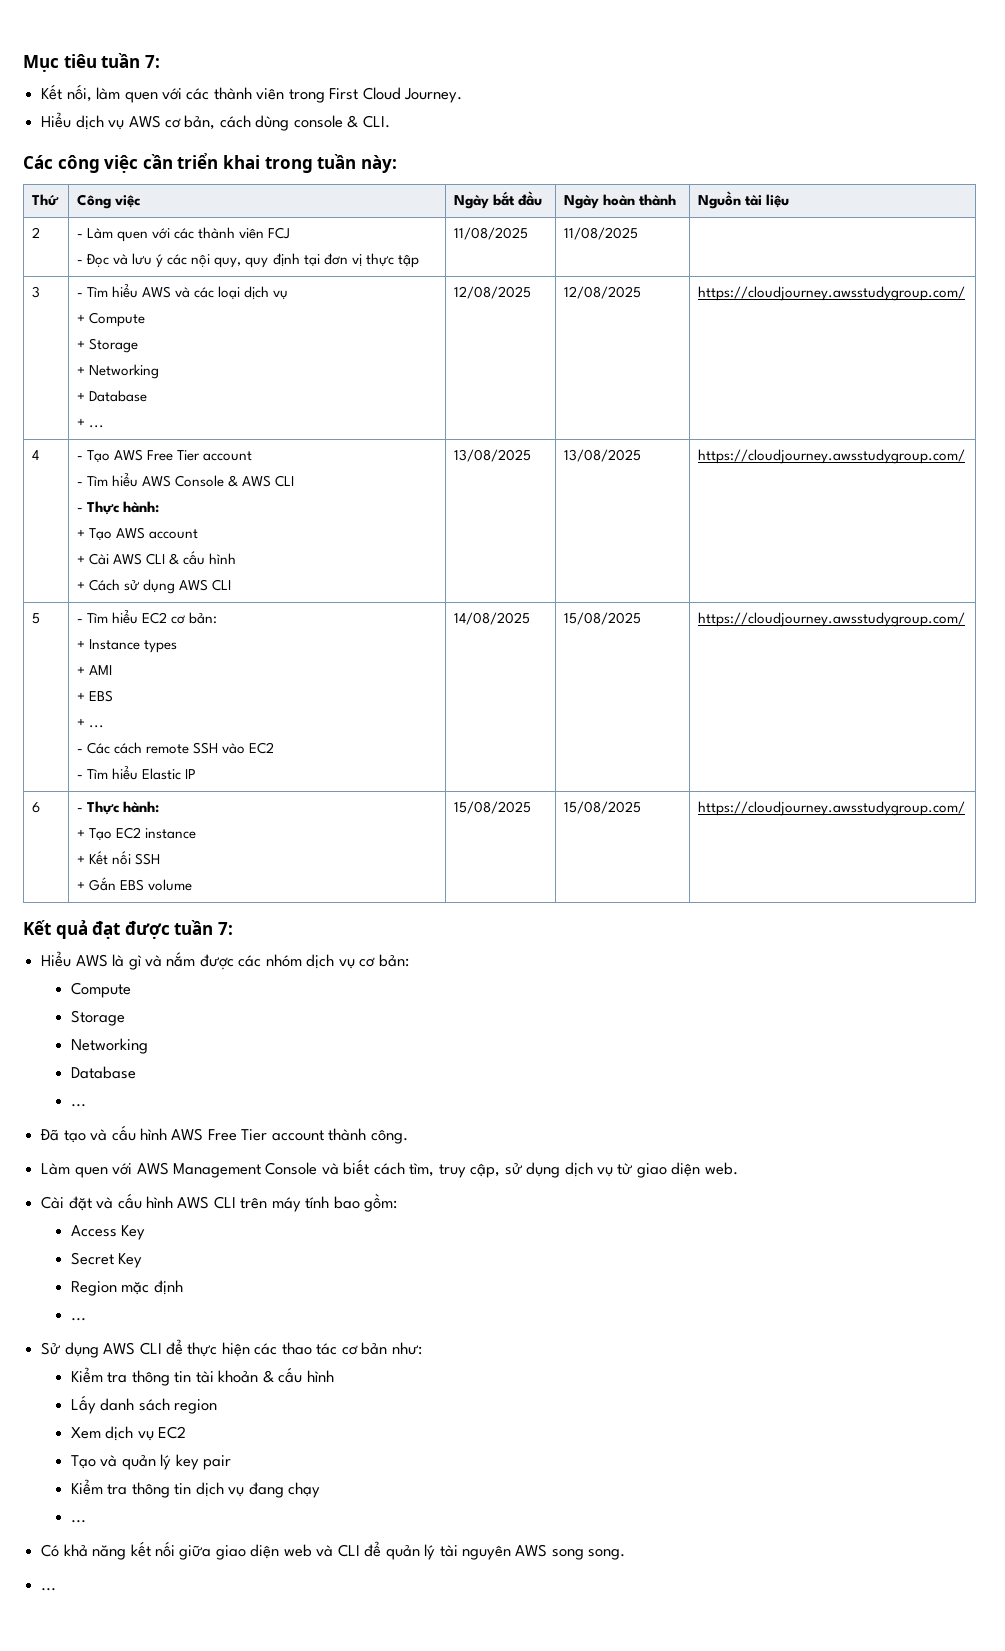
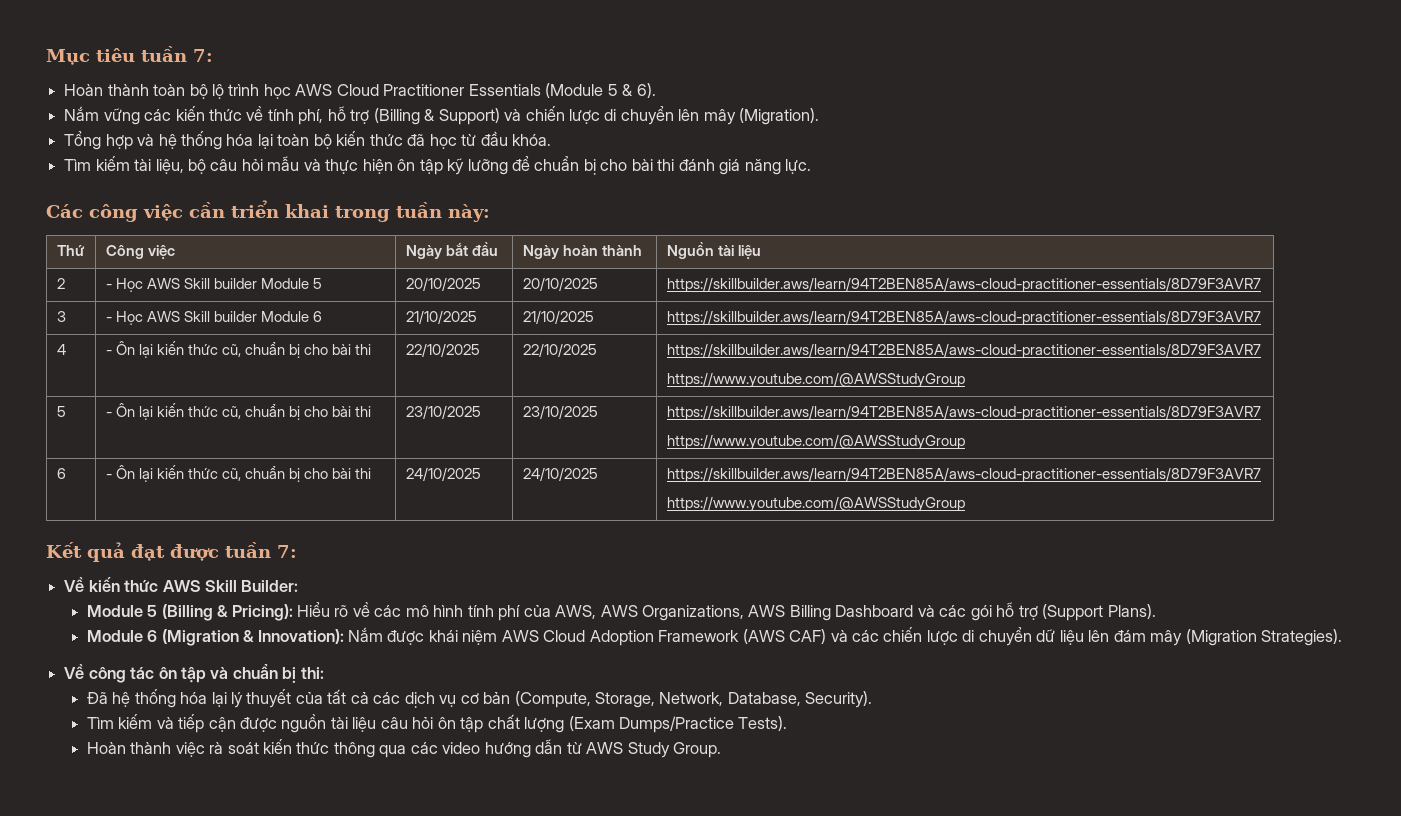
- Kết nối, làm quen với các thành viên trong First Cloud Journey.
- Hiểu dịch vụ AWS cơ bản, cách dùng console & CLI.
+ Hoàn thành toàn bộ lộ trình học AWS Cloud Practitioner Essentials (Module 5 & 6).
+ Nắm vững các kiến thức về tính phí, hỗ trợ (Billing & Support) và chiến lược di chuyển lên mây (Migration).
+ Tổng hợp và hệ thống hóa lại toàn bộ kiến thức đã học từ đầu khóa.
+ Tìm kiếm tài liệu, bộ câu hỏi mẫu và thực hiện ôn tập kỹ lưỡng để chuẩn bị cho bài thi đánh giá năng lực.
- 2 | - Làm quen với các thành viên FCJ
- - Đọc và lưu ý các nội quy, quy định tại đơn vị thực tập | 11/08/2025 | 11/08/2025 |
- 3 | - Tìm hiểu AWS và các loại dịch vụ
- + Compute
- + Storage
- + Networking
- + Database
- + ... | 12/08/2025 | 12/08/2025 | https://cloudjourney.awsstudygroup.com/
- 4 | - Tạo AWS Free Tier account
- - Tìm hiểu AWS Console & AWS CLI
- - Thực hành:
- + Tạo AWS account
- + Cài AWS CLI & cấu hình
- + Cách sử dụng AWS CLI | 13/08/2025 | 13/08/2025 | https://cloudjourney.awsstudygroup.com/
- 5 | - Tìm hiểu EC2 cơ bản:
- + Instance types
- + AMI
- + EBS
- + ...
- - Các cách remote SSH vào EC2
- - Tìm hiểu Elastic IP | 14/08/2025 | 15/08/2025 | https://cloudjourney.awsstudygroup.com/
- 6 | - Thực hành:
- + Tạo EC2 instance
- + Kết nối SSH
- + Gắn EBS volume | 15/08/2025 | 15/08/2025 | https://cloudjourney.awsstudygroup.com/
+ 2 | - Học AWS Skill builder Module 5 | 20/10/2025 | 20/10/2025 | https://skillbuilder.aws/learn/94T2BEN85A/aws-cloud-practitioner-essentials/8D79F3AVR7
+ 3 | - Học AWS Skill builder Module 6 | 21/10/2025 | 21/10/2025 | https://skillbuilder.aws/learn/94T2BEN85A/aws-cloud-practitioner-essentials/8D79F3AVR7
+ 4 | - Ôn lại kiến thức cũ, chuẩn bị cho bài thi | 22/10/2025 | 22/10/2025 | https://skillbuilder.aws/learn/94T2BEN85A/aws-cloud-practitioner-essentials/8D79F3AVR7
+ https://www.youtube.com/@AWSStudyGroup
+ 5 | - Ôn lại kiến thức cũ, chuẩn bị cho bài thi | 23/10/2025 | 23/10/2025 | https://skillbuilder.aws/learn/94T2BEN85A/aws-cloud-practitioner-essentials/8D79F3AVR7
+ https://www.youtube.com/@AWSStudyGroup
+ 6 | - Ôn lại kiến thức cũ, chuẩn bị cho bài thi | 24/10/2025 | 24/10/2025 | https://skillbuilder.aws/learn/94T2BEN85A/aws-cloud-practitioner-essentials/8D79F3AVR7
+ https://www.youtube.com/@AWSStudyGroup
- Hiểu AWS là gì và nắm được các nhóm dịch vụ cơ bản:
- Compute
- Storage
- Networking
- Database
- ...
- Đã tạo và cấu hình AWS Free Tier account thành công.
- Làm quen với AWS Management Console và biết cách tìm, truy cập, sử dụng dịch vụ từ giao diện web.
- Cài đặt và cấu hình AWS CLI trên máy tính bao gồm:
- Access Key
- Secret Key
- Region mặc định
- ...
- Sử dụng AWS CLI để thực hiện các thao tác cơ bản như:
- Kiểm tra thông tin tài khoản & cấu hình
- Lấy danh sách region
- Xem dịch vụ EC2
- Tạo và quản lý key pair
- Kiểm tra thông tin dịch vụ đang chạy
- ...
- Có khả năng kết nối giữa giao diện web và CLI để quản lý tài nguyên AWS song song.
- ...
+ Về kiến thức AWS Skill Builder:
+ Module 5 (Billing & Pricing): Hiểu rõ về các mô hình tính phí của AWS, AWS Organizations, AWS Billing Dashboard và các gói hỗ trợ (Support Plans).
+ Module 6 (Migration & Innovation): Nắm được khái niệm AWS Cloud Adoption Framework (AWS CAF) và các chiến lược di chuyển dữ liệu lên đám mây (Migration Strategies).
+ Về công tác ôn tập và chuẩn bị thi:
+ Đã hệ thống hóa lại lý thuyết của tất cả các dịch vụ cơ bản (Compute, Storage, Network, Database, Security).
+ Tìm kiếm và tiếp cận được nguồn tài liệu câu hỏi ôn tập chất lượng (Exam Dumps/Practice Tests).
+ Hoàn thành việc rà soát kiến thức thông qua các video hướng dẫn từ AWS Study Group.

